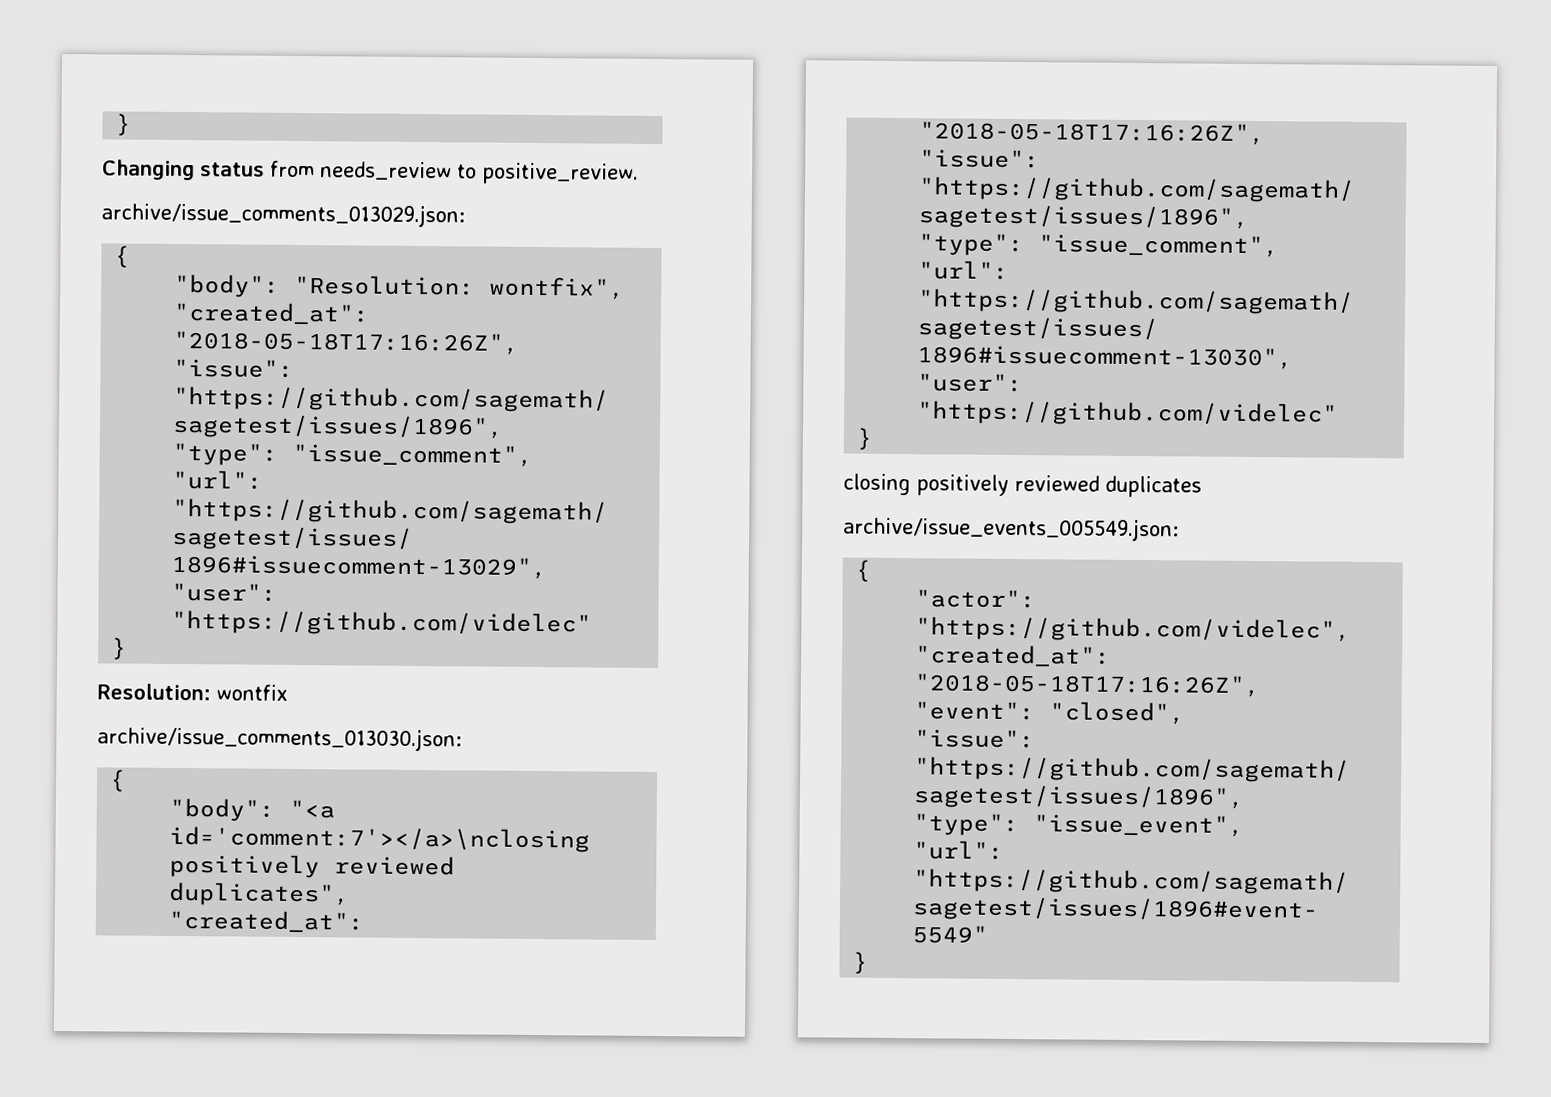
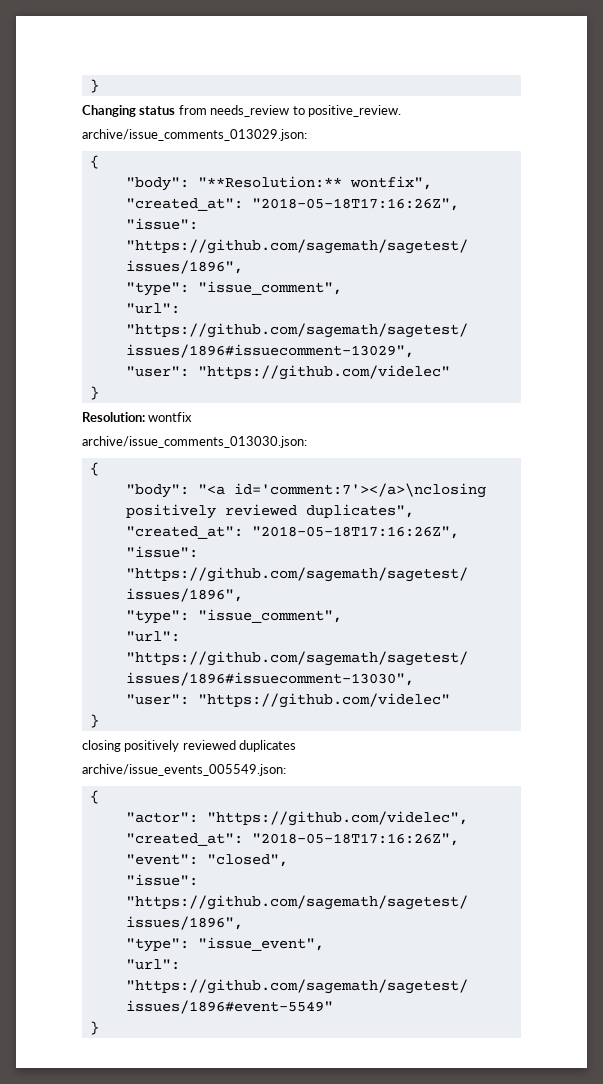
- "body": "Resolution: wontfix",
+ "body": "**Resolution:** wontfix",

